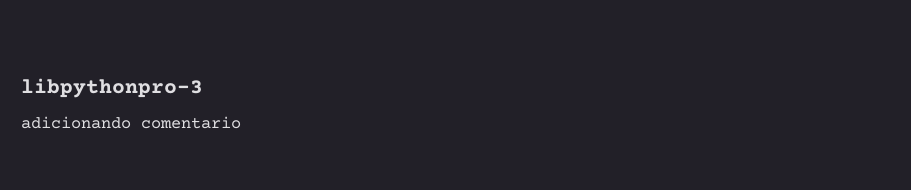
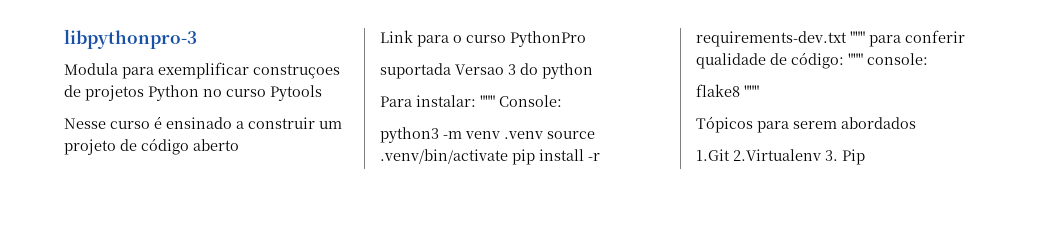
- adicionando comentario
+ Modula para exemplificar construçoes de projetos Python no curso Pytools
+ Nesse curso é ensinado a construir um projeto de código aberto
+ Link para o curso PythonPro
+ suportada Versao 3 do python
+ Para instalar: """ Console:
+ python3 -m venv .venv source .venv/bin/activate pip install -r requirements-dev.txt """ para conferir qualidade de código: """ console:
+ flake8 """
+ Tópicos para serem abordados
+ 1.Git 2.Virtualenv 3. Pip

